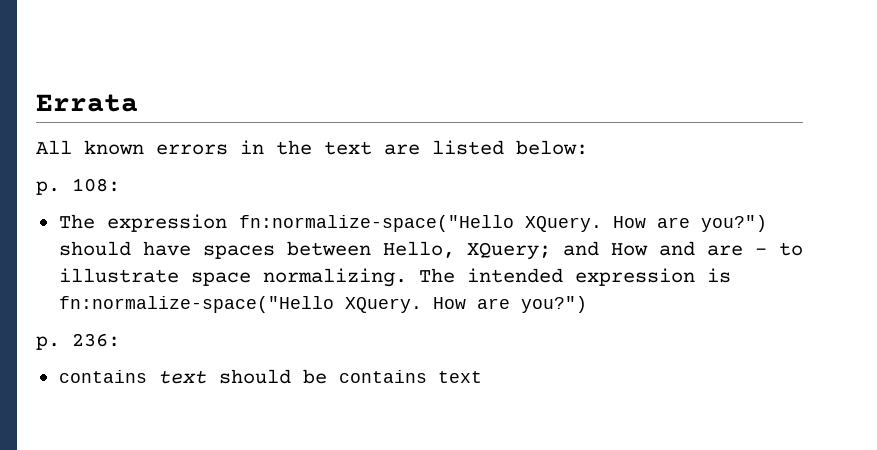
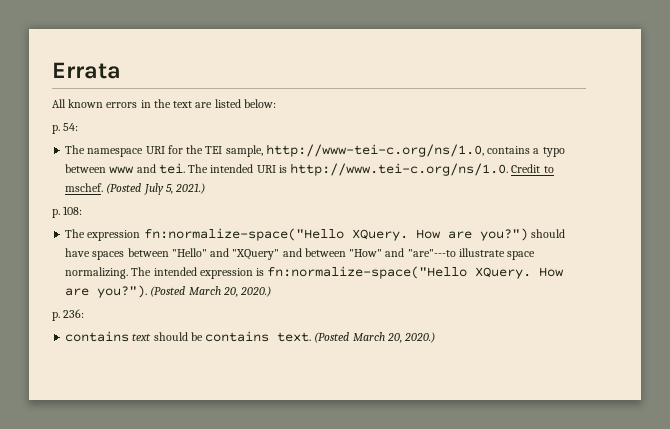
+ p. 54:
+ The namespace URI for the TEI sample, http://www-tei-c.org/ns/1.0, contains a typo between www and tei. The intended URI is http://www.tei-c.org/ns/1.0. Credit to mschef. (Posted July 5, 2021.)
- How are you?") should have spaces between Hello, XQuery; and How and are - to illustrate space normalizing.
+ How are you?") should have spaces between "Hello" and "XQuery" and between "How" and "are"---to illustrate space normalizing.
- The intended expression is fn:normalize-space("Hello XQuery. How are you?")
+ The intended expression is fn:normalize-space("Hello XQuery. How are you?"). (Posted March 20, 2020.)
- contains text should be contains text
+ contains text should be contains text. (Posted March 20, 2020.)

